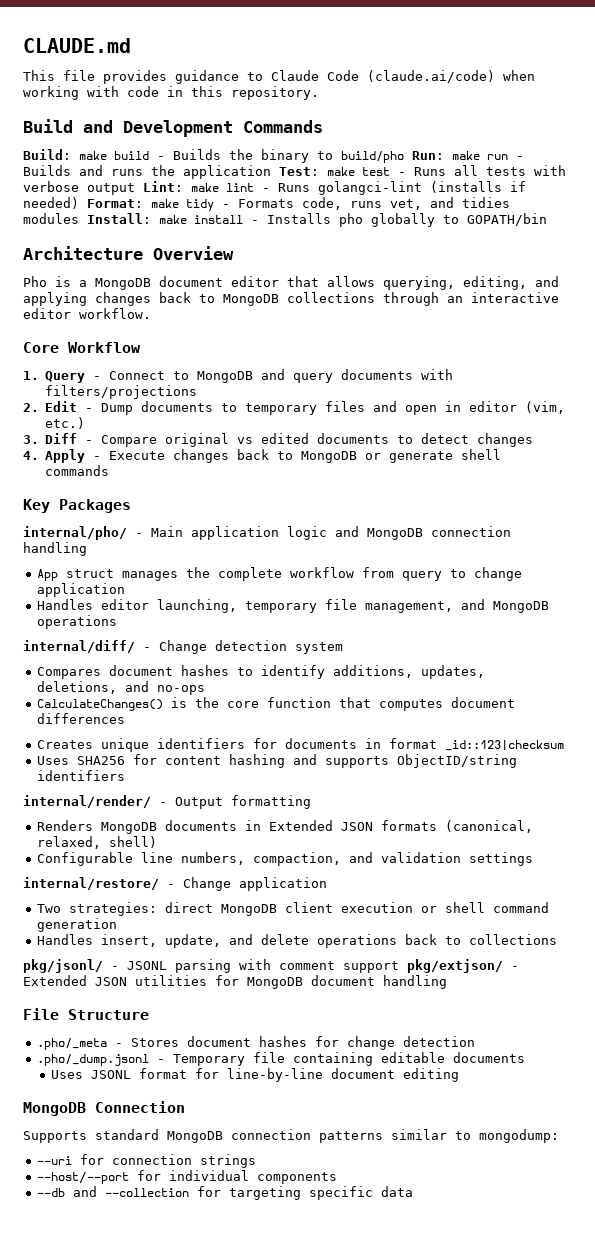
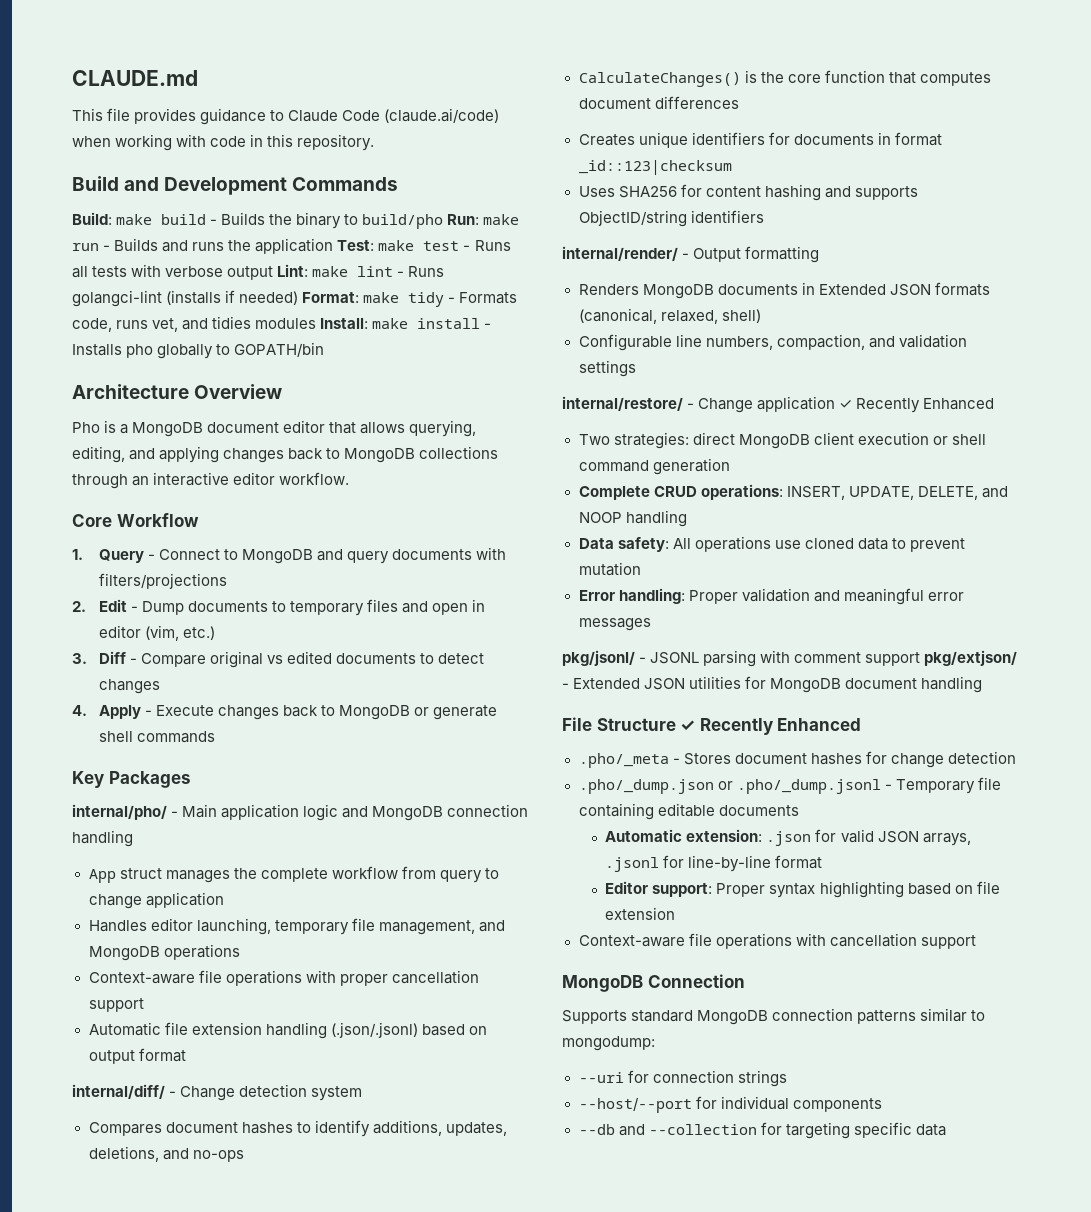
+ Context-aware file operations with proper cancellation support
+ Automatic file extension handling (.json/.jsonl) based on output format
- internal/restore/ - Change application
+ internal/restore/ - Change application ✓ Recently Enhanced
- Handles insert, update, and delete operations back to collections
+ Complete CRUD operations: INSERT, UPDATE, DELETE, and NOOP handling
+ Data safety: All operations use cloned data to prevent mutation
+ Error handling: Proper validation and meaningful error messages
- File Structure
+ File Structure ✓ Recently Enhanced
- .pho/_dump.jsonl - Temporary file containing editable documents
+ .pho/_dump.json or .pho/_dump.jsonl - Temporary file containing editable documents
- Uses JSONL format for line-by-line document editing
+ Automatic extension: .json for valid JSON arrays, .jsonl for line-by-line format
+ Editor support: Proper syntax highlighting based on file extension
+ Context-aware file operations with cancellation support

